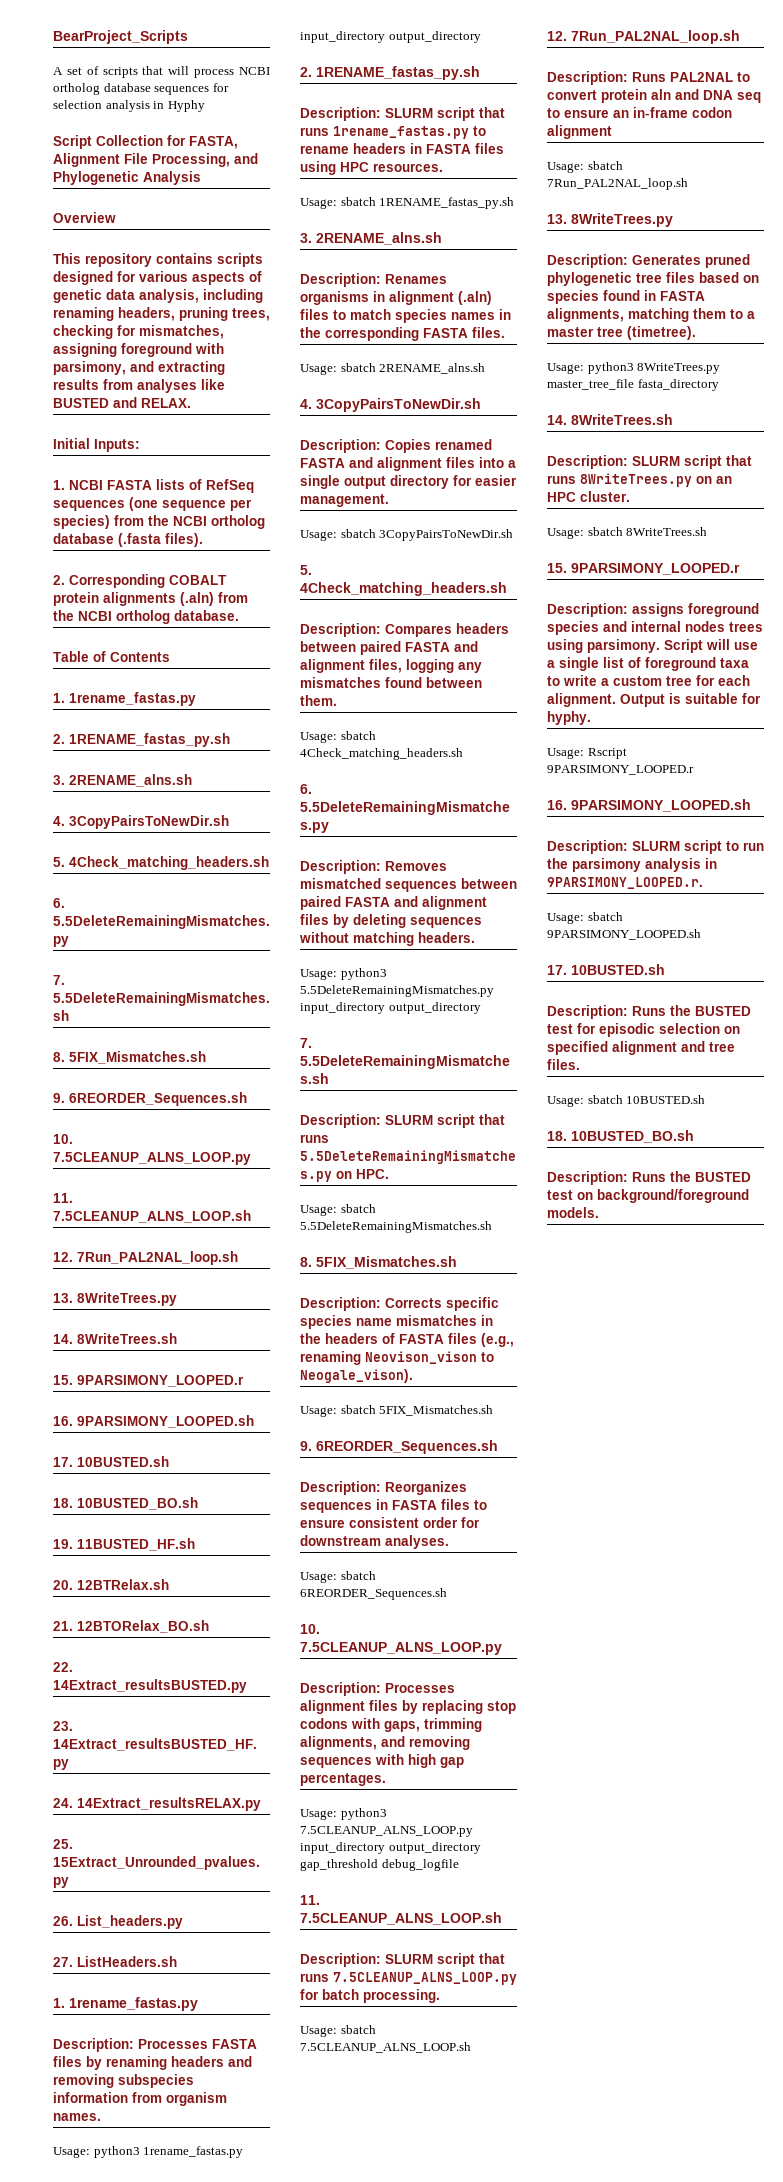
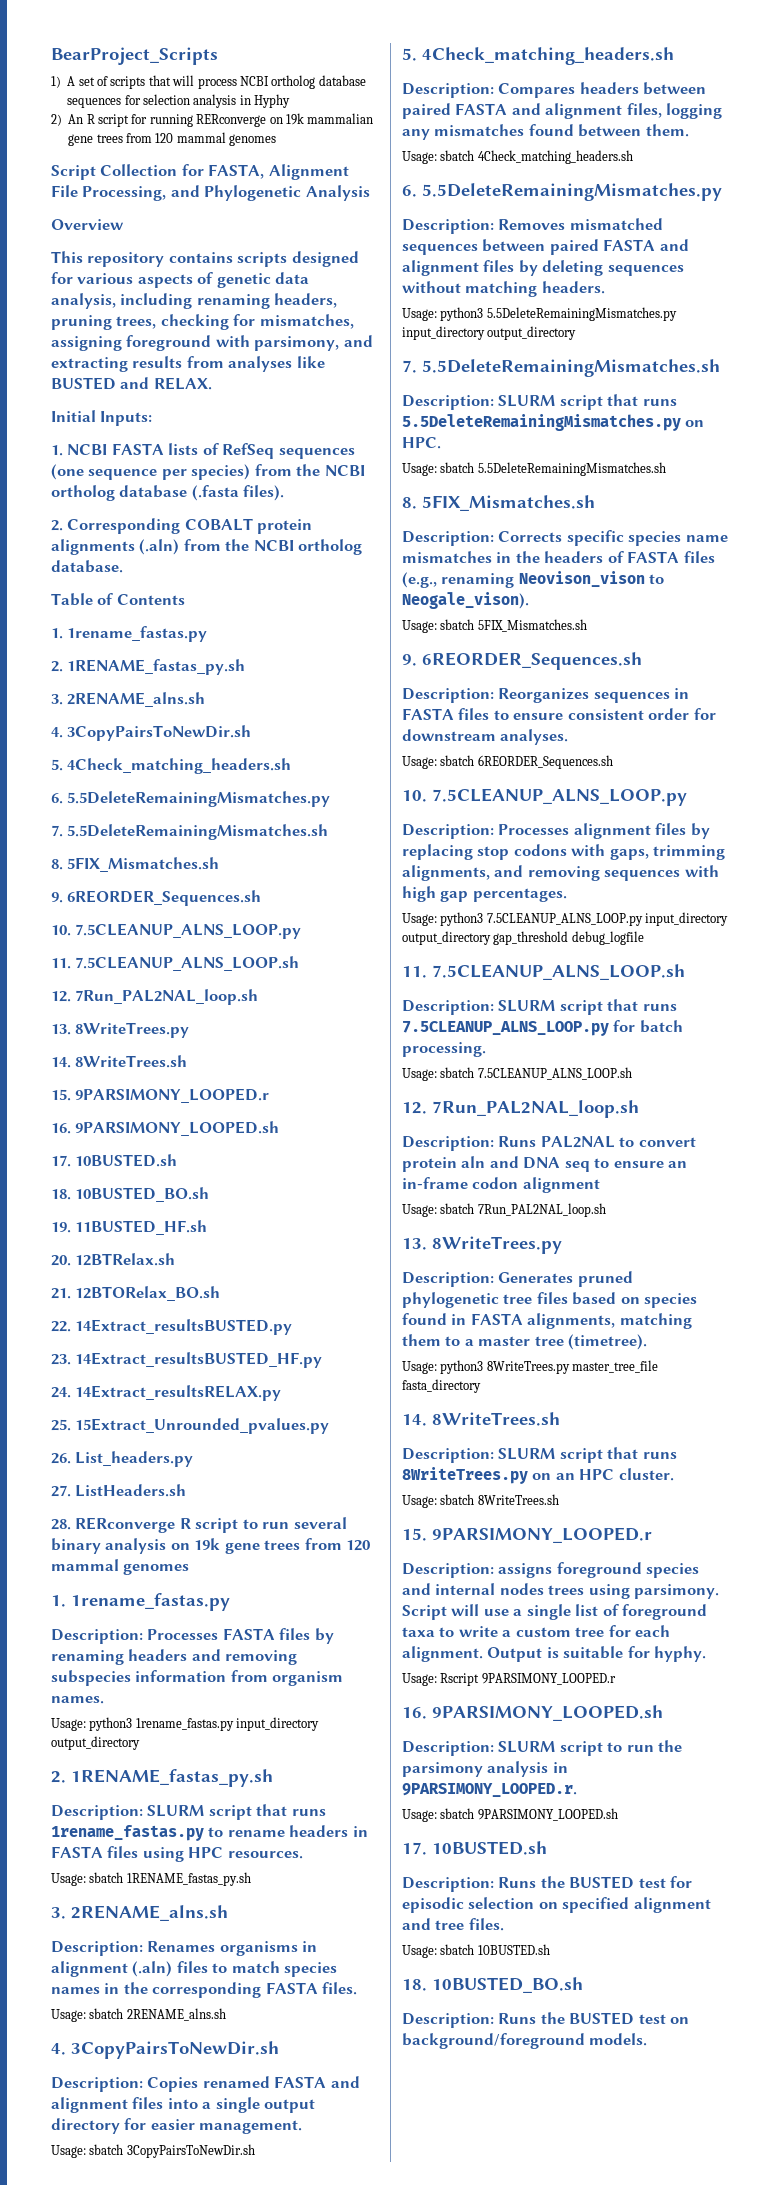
- A set of scripts that will process NCBI ortholog database sequences for selection analysis in Hyphy
+ 1) A set of scripts that will process NCBI ortholog database sequences for selection analysis in Hyphy
+ 2) An R script for running RERconverge on 19k mammalian gene trees from 120 mammal genomes
+ 28. RERconverge R script to run several binary analysis on 19k gene trees from 120 mammal genomes

